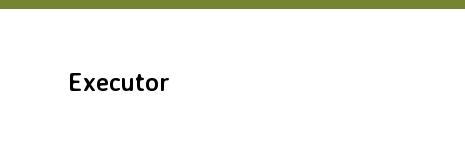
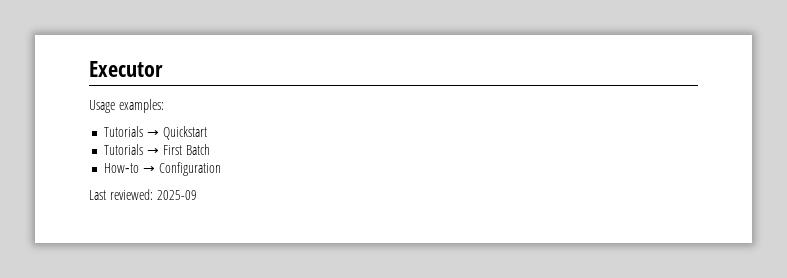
+ Usage examples:
+ Tutorials → Quickstart
+ Tutorials → First Batch
+ How‑to → Configuration
+ Last reviewed: 2025-09

